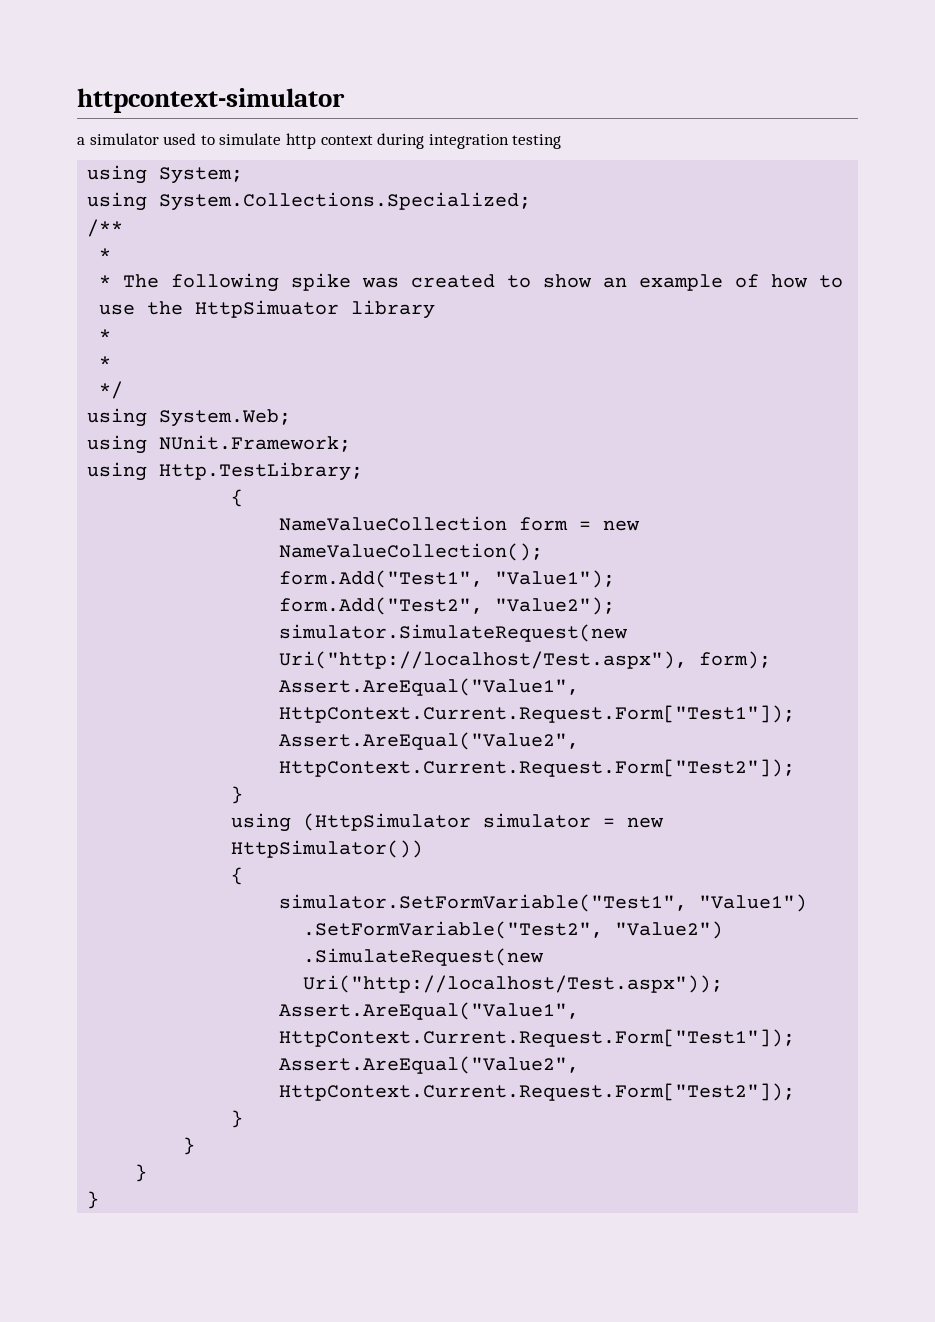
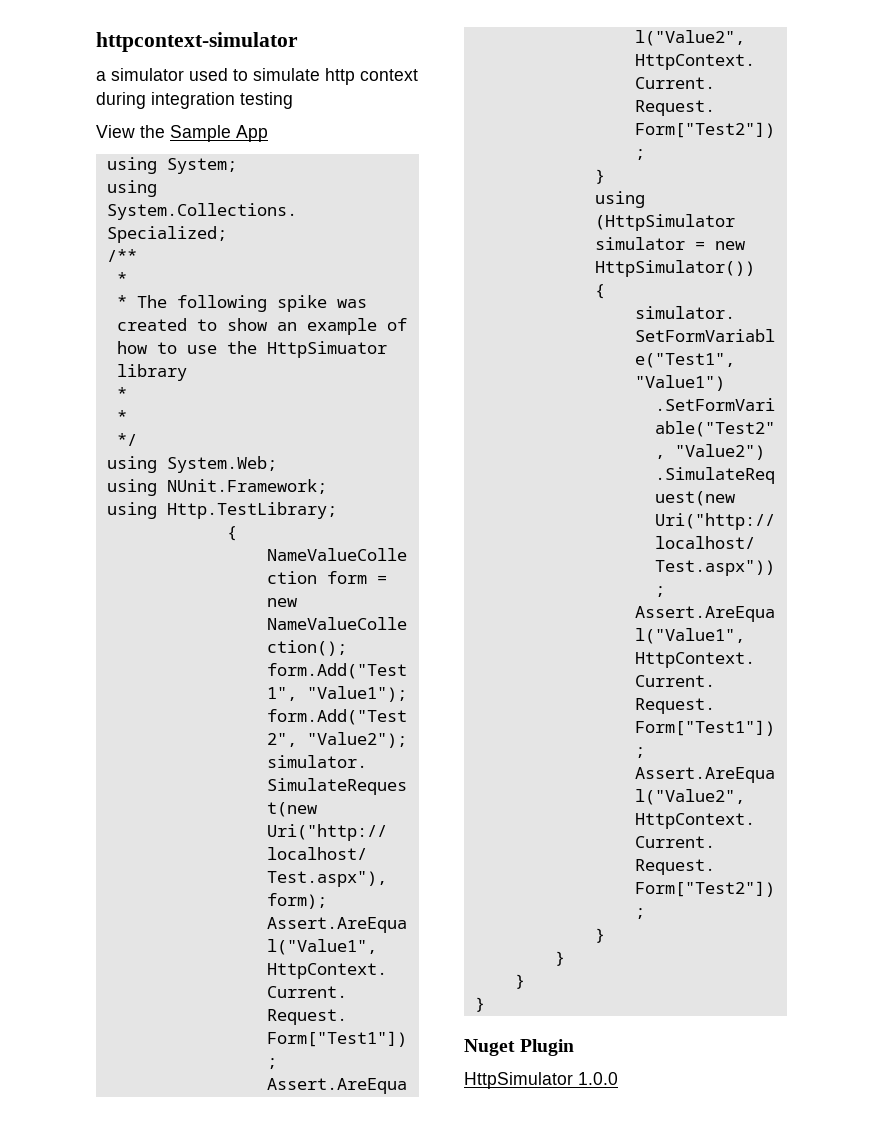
+ View the Sample App
+ Nuget Plugin
+ HttpSimulator 1.0.0

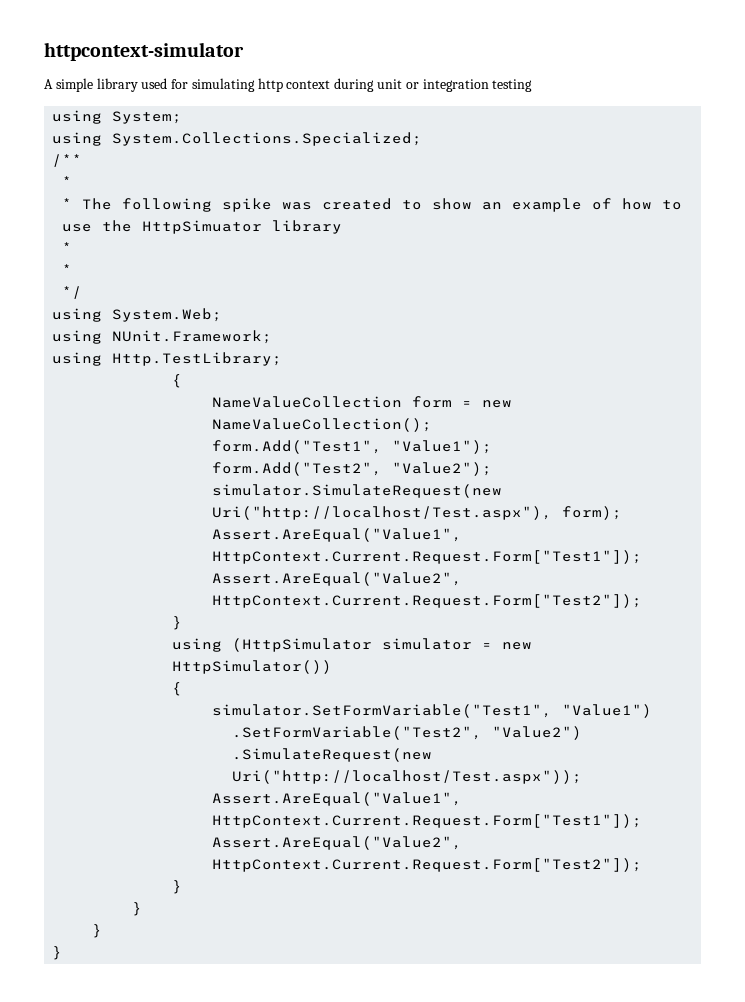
- a simulator used to simulate http context during integration testing
+ A simple library used for simulating http context during unit or integration testing
- View the Sample App
- Nuget Plugin
- HttpSimulator 1.0.0

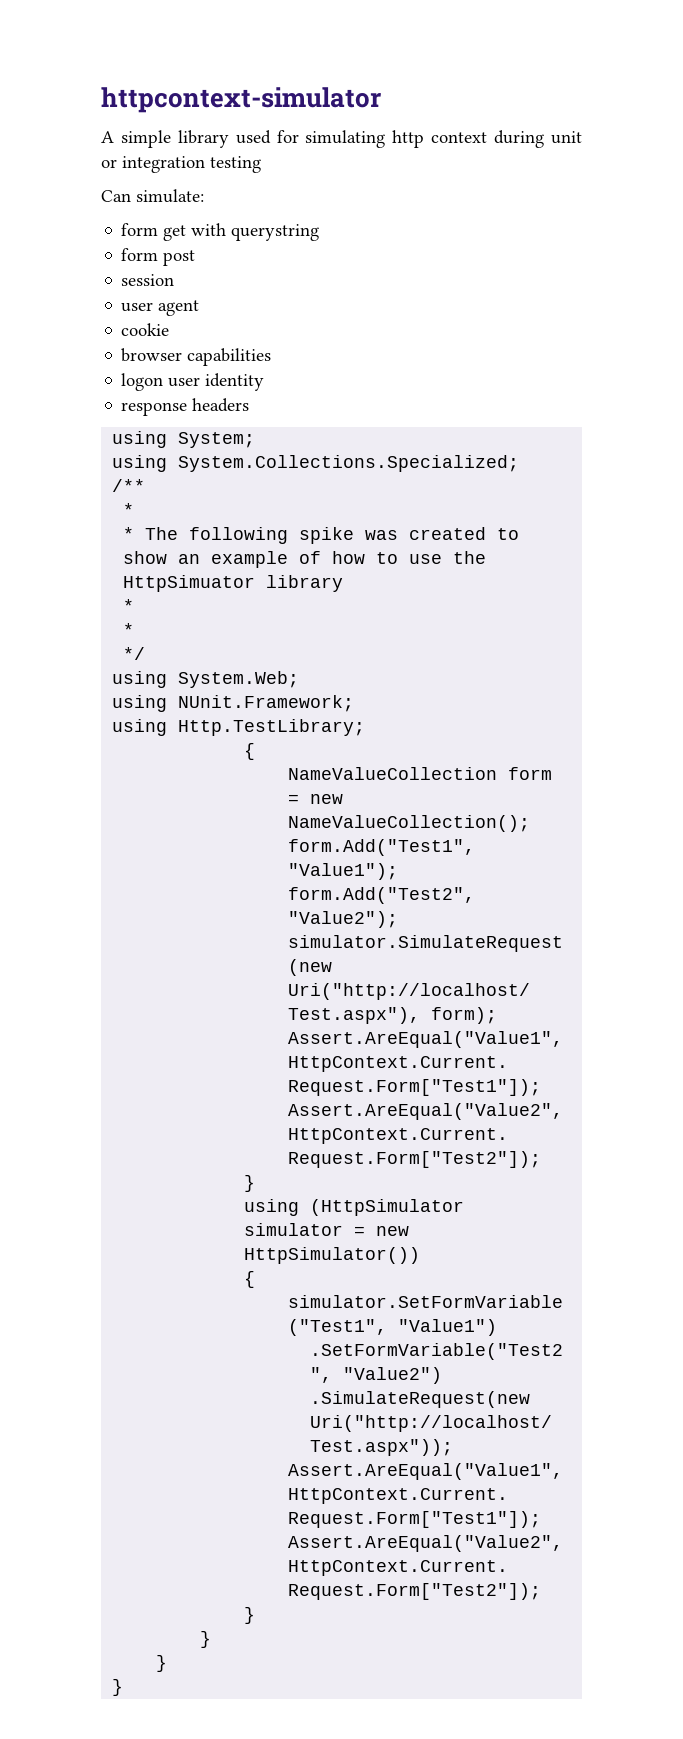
+ Can simulate:
+ form get with querystring
+ form post
+ session
+ user agent
+ cookie
+ browser capabilities
+ logon user identity
+ response headers

